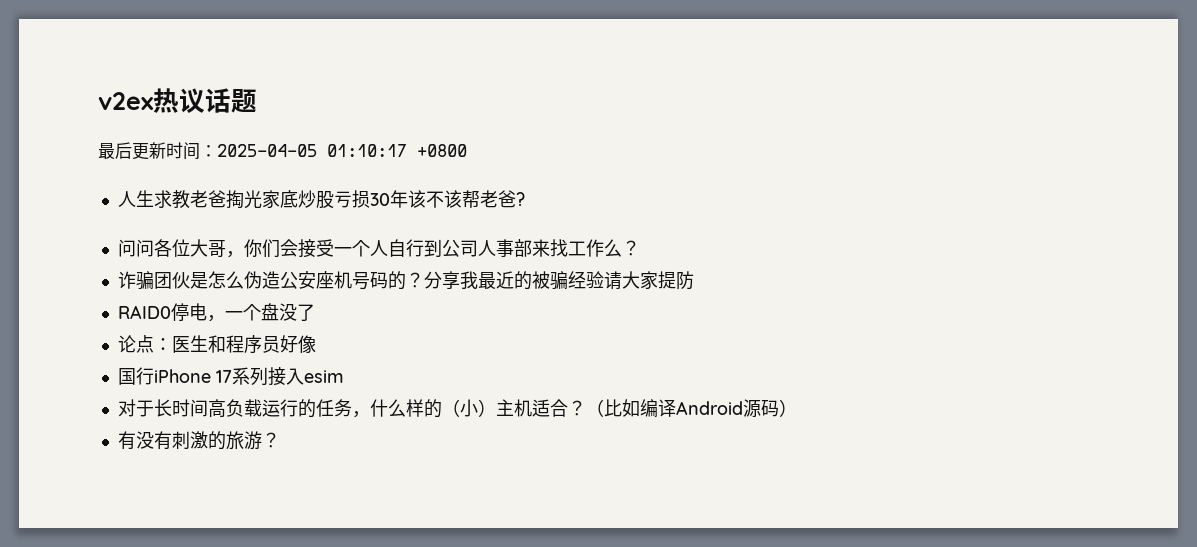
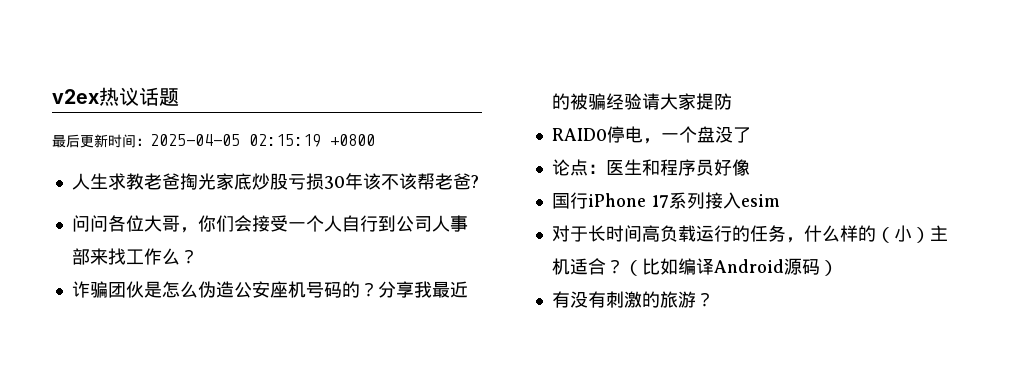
- 最后更新时间：2025-04-05 01:10:17 +0800
+ 最后更新时间：2025-04-05 02:15:19 +0800

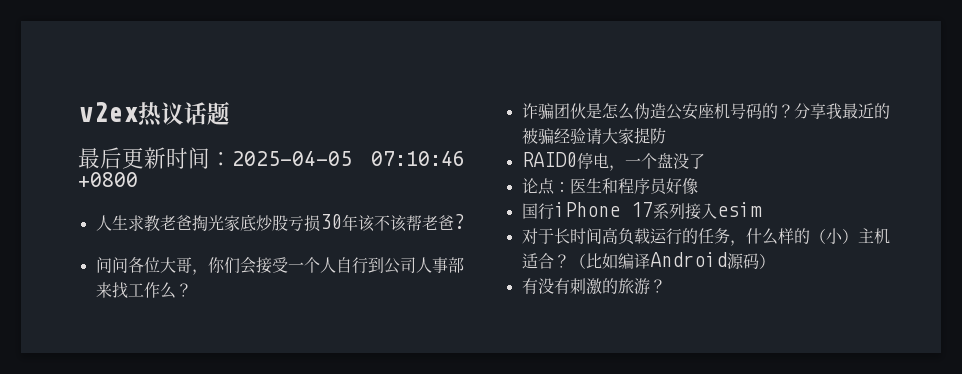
- 最后更新时间：2025-04-05 02:15:19 +0800
+ 最后更新时间：2025-04-05 07:10:46 +0800

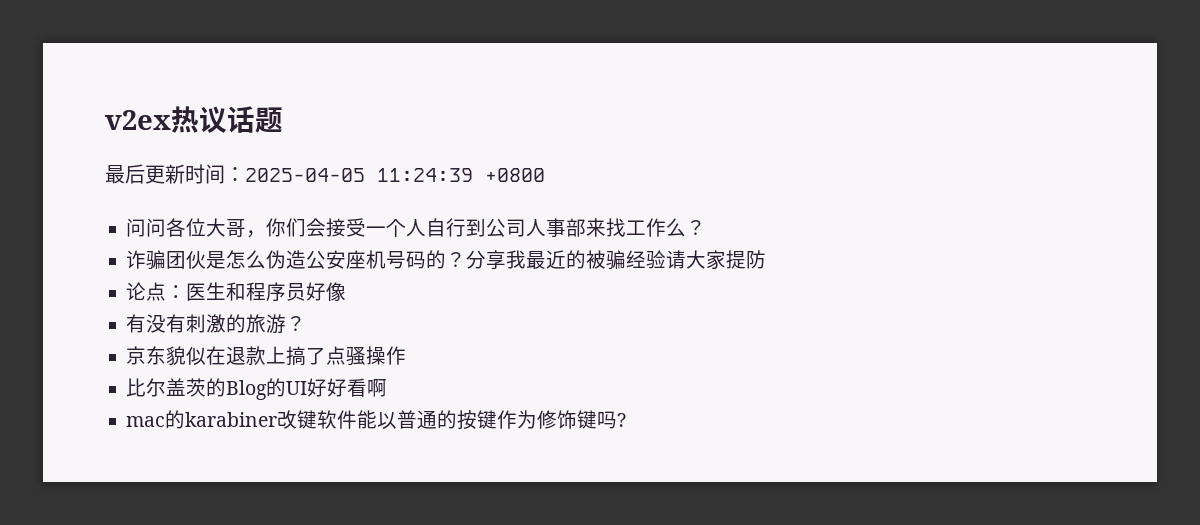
- 最后更新时间：2025-04-05 07:10:46 +0800
+ 最后更新时间：2025-04-05 11:24:39 +0800
- 人生求教老爸掏光家底炒股亏损30年该不该帮老爸?
- RAID0停电，一个盘没了
- 国行iPhone 17系列接入esim
- 对于长时间高负载运行的任务，什么样的（小）主机适合？（比如编译Android源码）
+ 京东貌似在退款上搞了点骚操作
+ 比尔盖茨的Blog的UI好好看啊
+ mac的karabiner改键软件能以普通的按键作为修饰键吗?

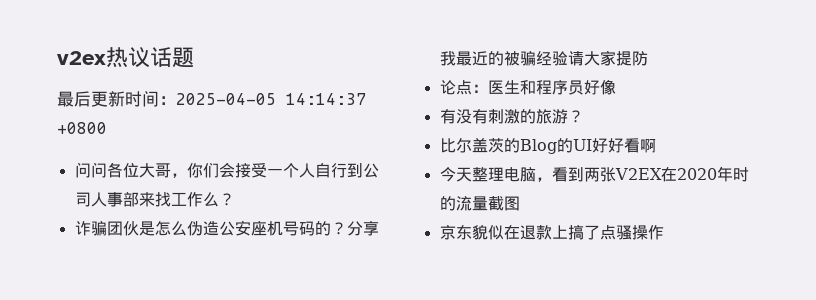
- 最后更新时间：2025-04-05 11:24:39 +0800
+ 最后更新时间：2025-04-05 14:14:37 +0800
+ 比尔盖茨的Blog的UI好好看啊
+ 今天整理电脑，看到两张V2EX在2020年时的流量截图
- 比尔盖茨的Blog的UI好好看啊
- mac的karabiner改键软件能以普通的按键作为修饰键吗?

